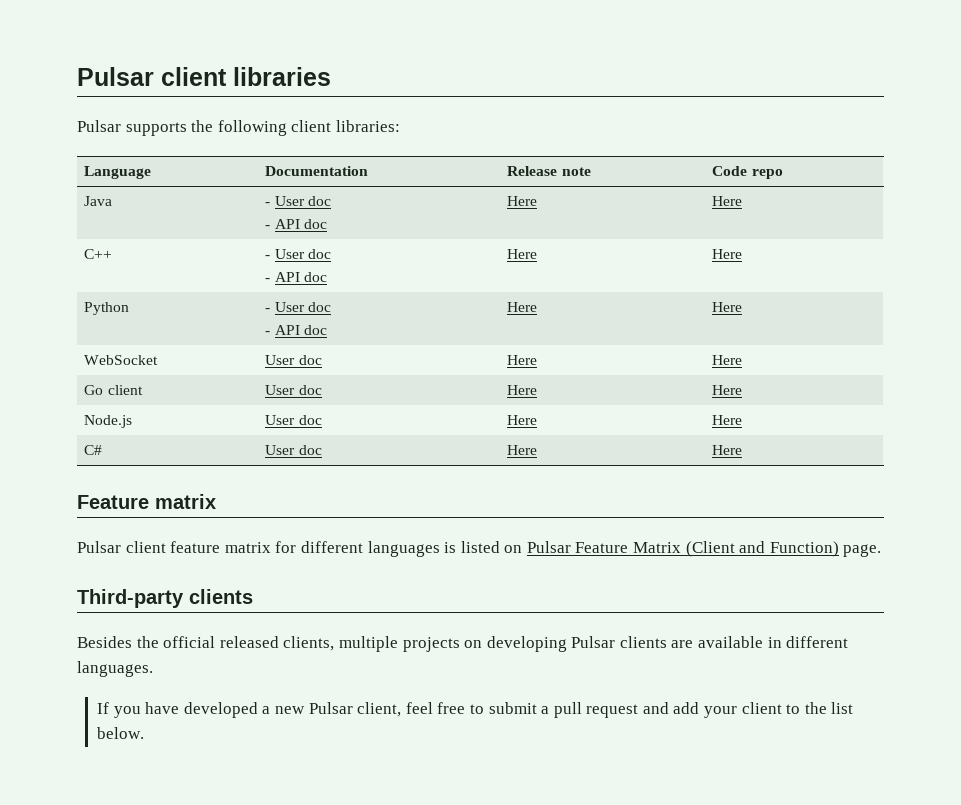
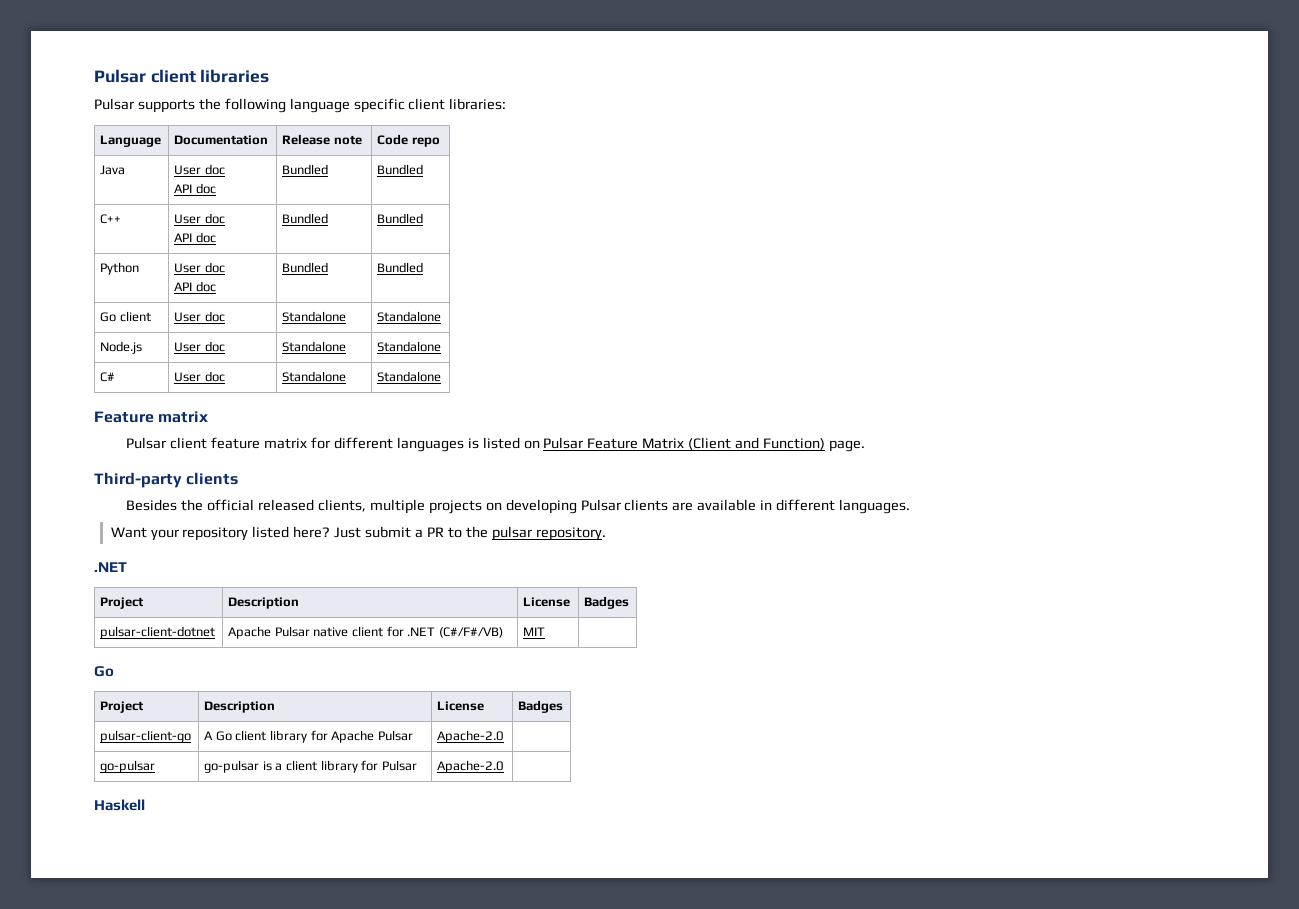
- Pulsar supports the following client libraries:
+ Pulsar supports the following language specific client libraries:
- Java | - User doc
- - API doc | Here | Here
+ Java | User doc
+ API doc | Bundled | Bundled
- C++ | - User doc
- - API doc | Here | Here
+ C++ | User doc
+ API doc | Bundled | Bundled
- Python | - User doc
- - API doc | Here | Here
- WebSocket | User doc | Here | Here
+ Python | User doc
+ API doc | Bundled | Bundled
- Go client | User doc | Here | Here
+ Go client | User doc | Standalone | Standalone
- Node.js | User doc | Here | Here
+ Node.js | User doc | Standalone | Standalone
- C# | User doc | Here | Here
+ C# | User doc | Standalone | Standalone
- If you have developed a new Pulsar client, feel free to submit a pull request and add your client to the list below.
+ Want your repository listed here? Just submit a PR to the pulsar repository.
+ .NET
+ Project | Description | License | Badges
+ pulsar-client-dotnet | Apache Pulsar native client for .NET (C#/F#/VB) | MIT |
+ Go
+ Project | Description | License | Badges
+ pulsar-client-go | A Go client library for Apache Pulsar | Apache-2.0 |
+ go-pulsar | go-pulsar is a client library for Pulsar | Apache-2.0 |
+ Haskell

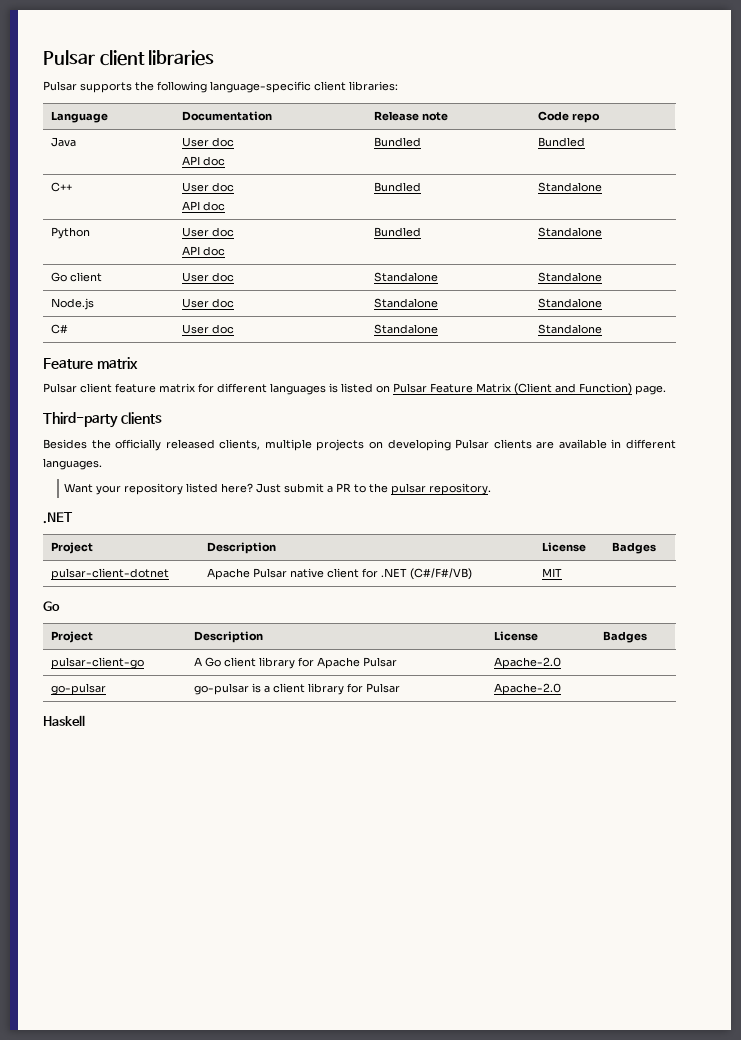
- Pulsar supports the following language specific client libraries:
+ Pulsar supports the following language-specific client libraries:
  C++ | User doc
- API doc | Bundled | Bundled
+ API doc | Bundled | Standalone
  Python | User doc
- API doc | Bundled | Bundled
+ API doc | Bundled | Standalone
- Besides the official released clients, multiple projects on developing Pulsar clients are available in different languages.
+ Besides the officially released clients, multiple projects on developing Pulsar clients are available in different languages.

